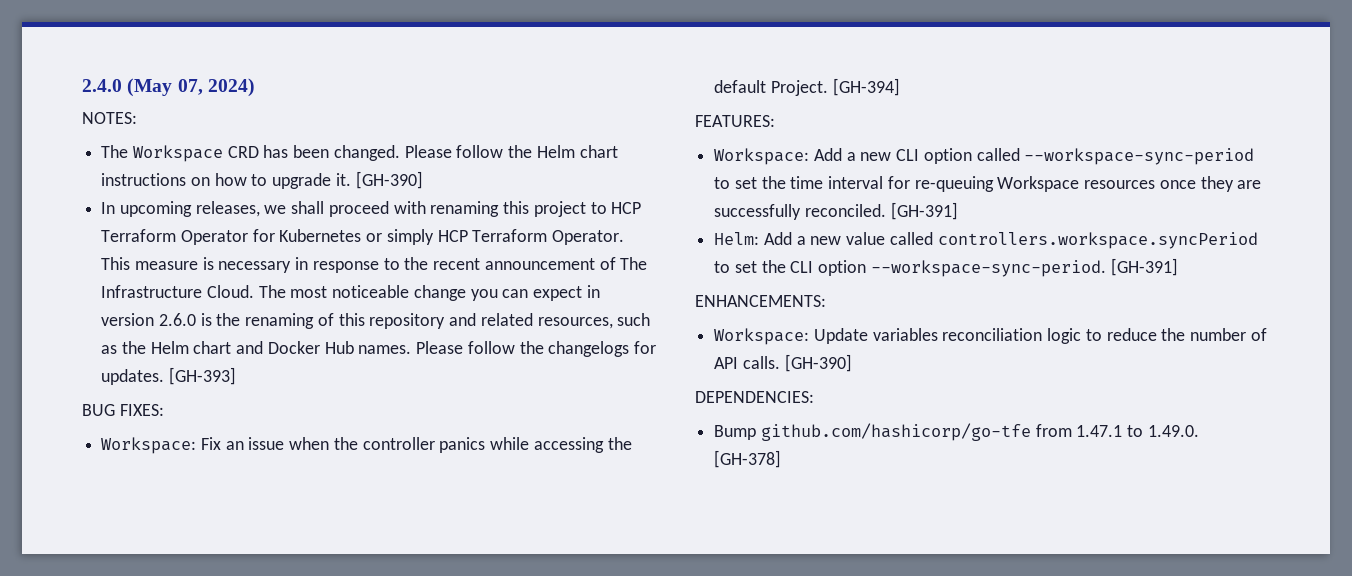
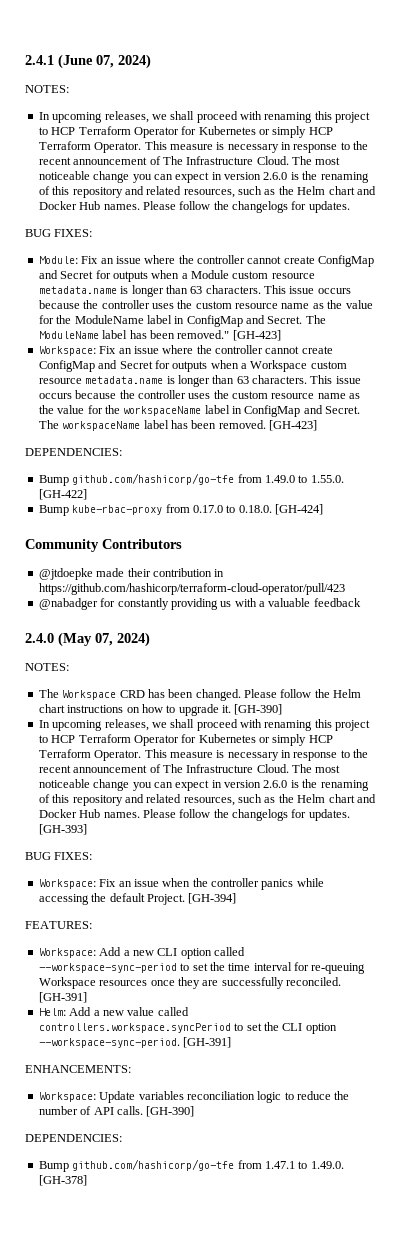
+ 2.4.1 (June 07, 2024)
+ NOTES:
+ In upcoming releases, we shall proceed with renaming this project to HCP Terraform Operator for Kubernetes or simply HCP Terraform Operator. This measure is necessary in response to the recent announcement of The Infrastructure Cloud. The most noticeable change you can expect in version 2.6.0 is the renaming of this repository and related resources, such as the Helm chart and Docker Hub names. Please follow the changelogs for updates.
+ BUG FIXES:
+ Module: Fix an issue where the controller cannot create ConfigMap and Secret for outputs when a Module custom resource metadata.name is longer than 63 characters. This issue occurs because the controller uses the custom resource name as the value for the ModuleName label in ConfigMap and Secret. The ModuleName label has been removed." [GH-423]
+ Workspace: Fix an issue where the controller cannot create ConfigMap and Secret for outputs when a Workspace custom resource metadata.name is longer than 63 characters. This issue occurs because the controller uses the custom resource name as the value for the workspaceName label in ConfigMap and Secret. The workspaceName label has been removed. [GH-423]
+ DEPENDENCIES:
+ Bump github.com/hashicorp/go-tfe from 1.49.0 to 1.55.0. [GH-422]
+ Bump kube-rbac-proxy from 0.17.0 to 0.18.0. [GH-424]
+ Community Contributors
+ @jtdoepke made their contribution in https://github.com/hashicorp/terraform-cloud-operator/pull/423
+ @nabadger for constantly providing us with a valuable feedback

